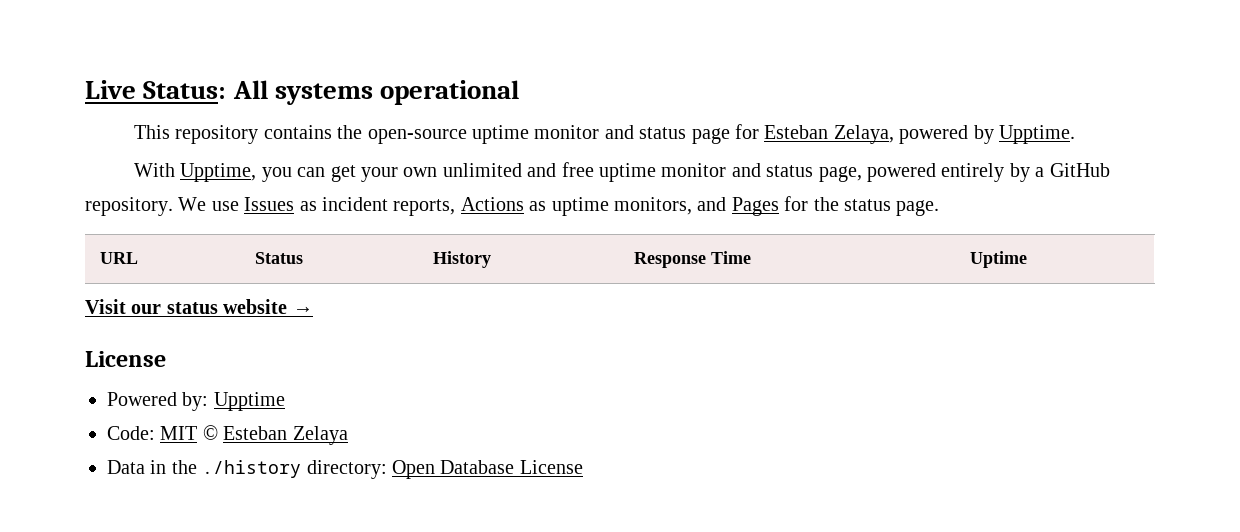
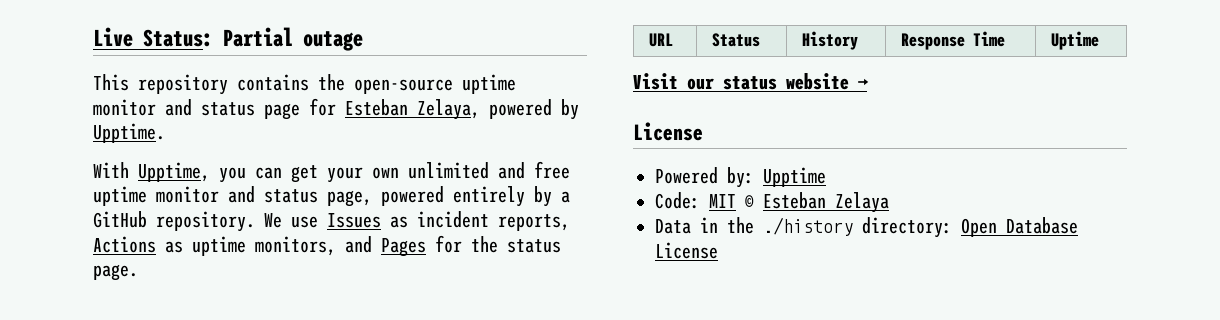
- Live Status: All systems operational
+ Live Status: Partial outage

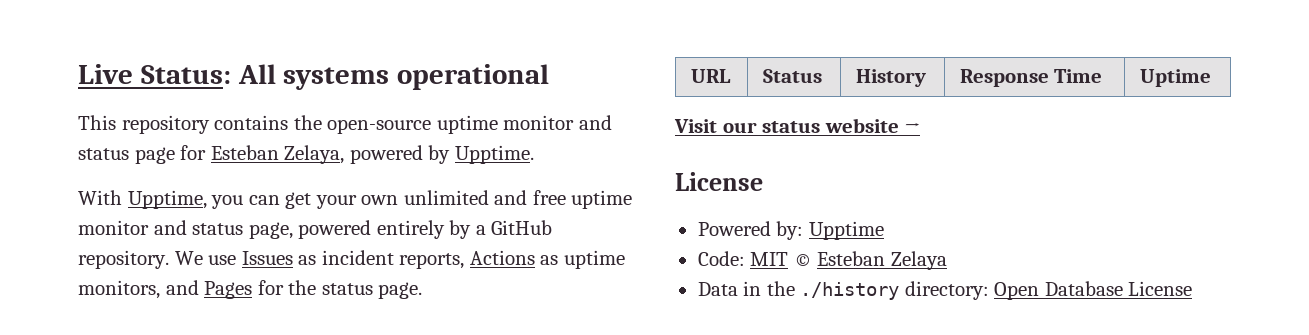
- Live Status: Partial outage
+ Live Status: All systems operational

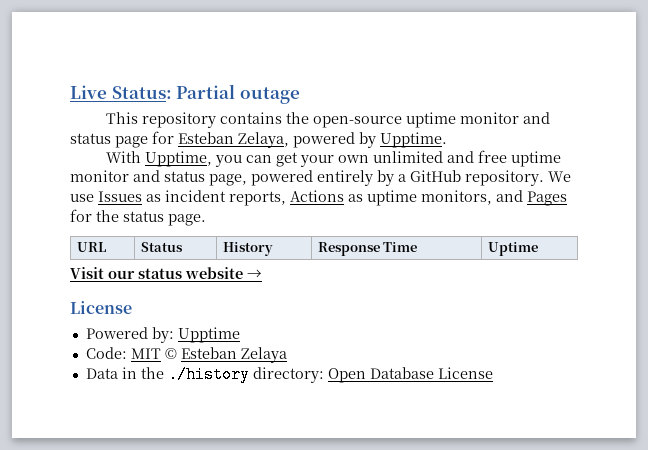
- Live Status: All systems operational
+ Live Status: Partial outage

